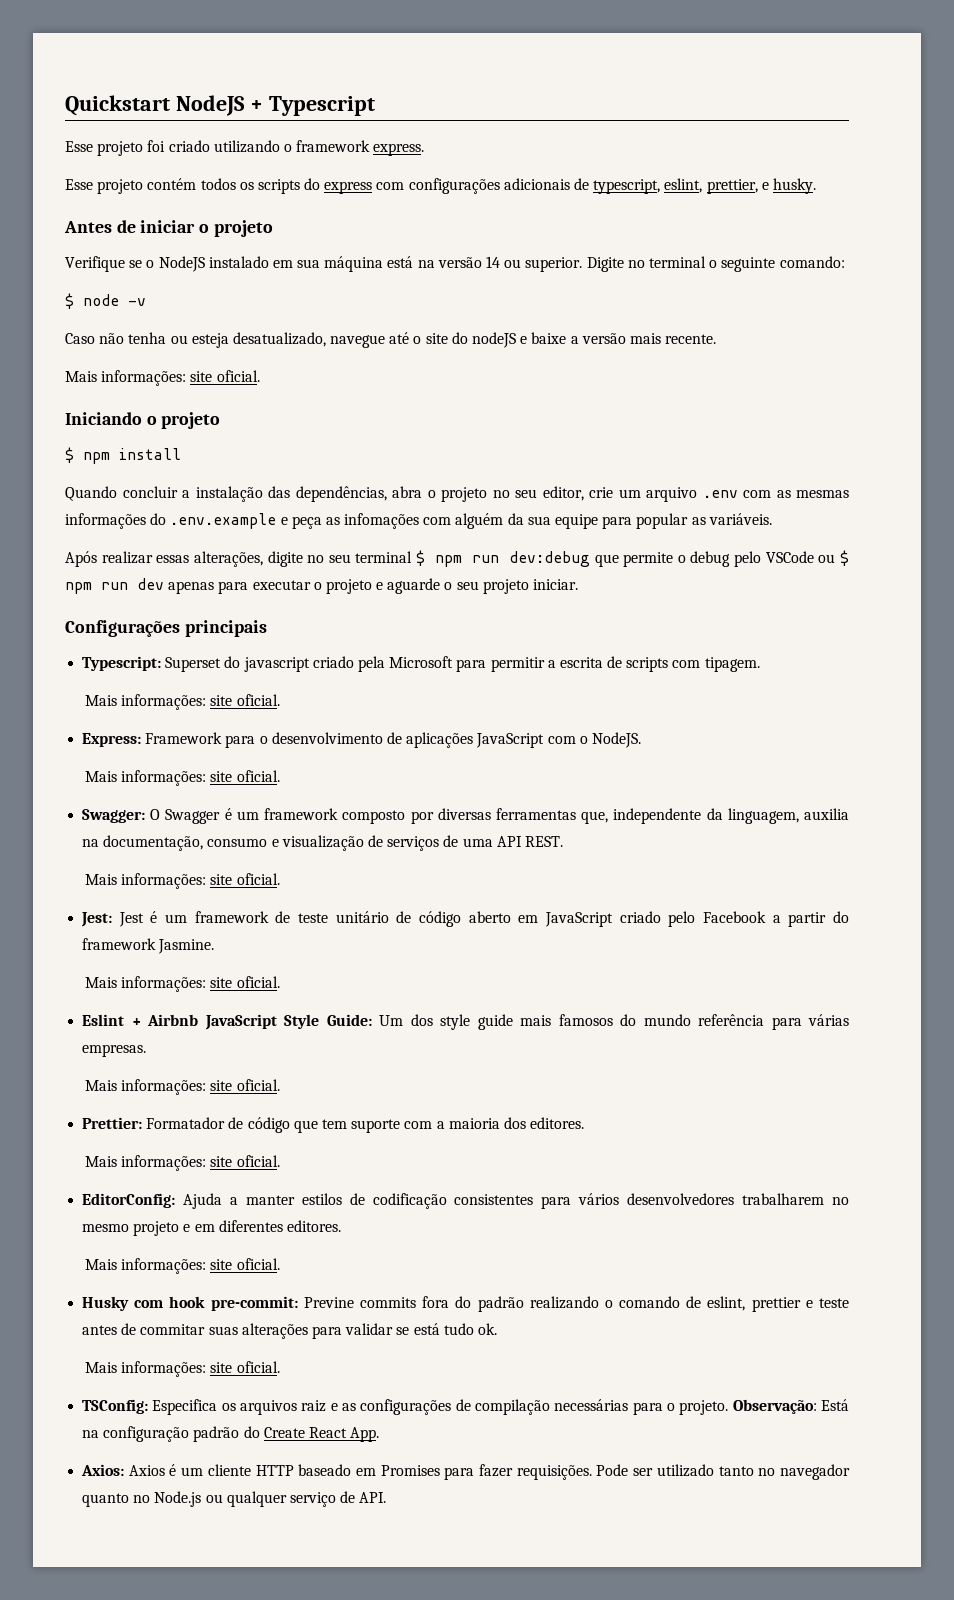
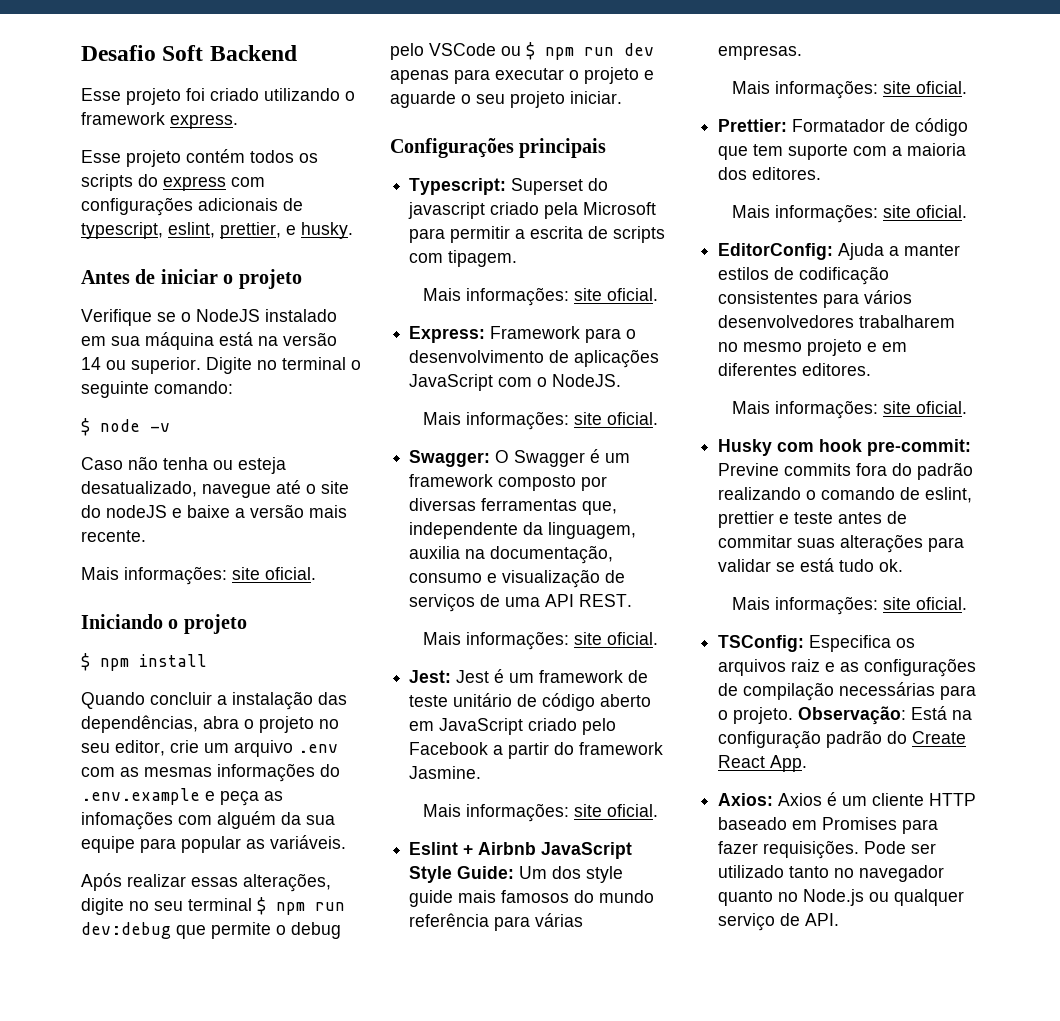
- Quickstart NodeJS + Typescript
+ Desafio Soft Backend

